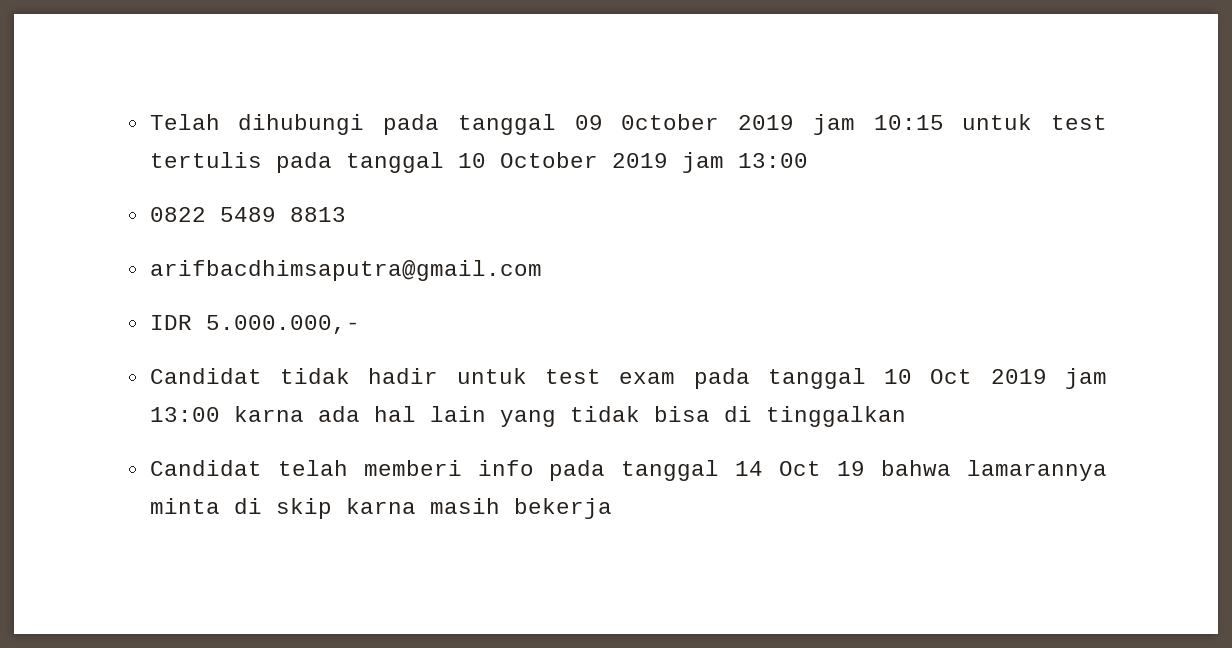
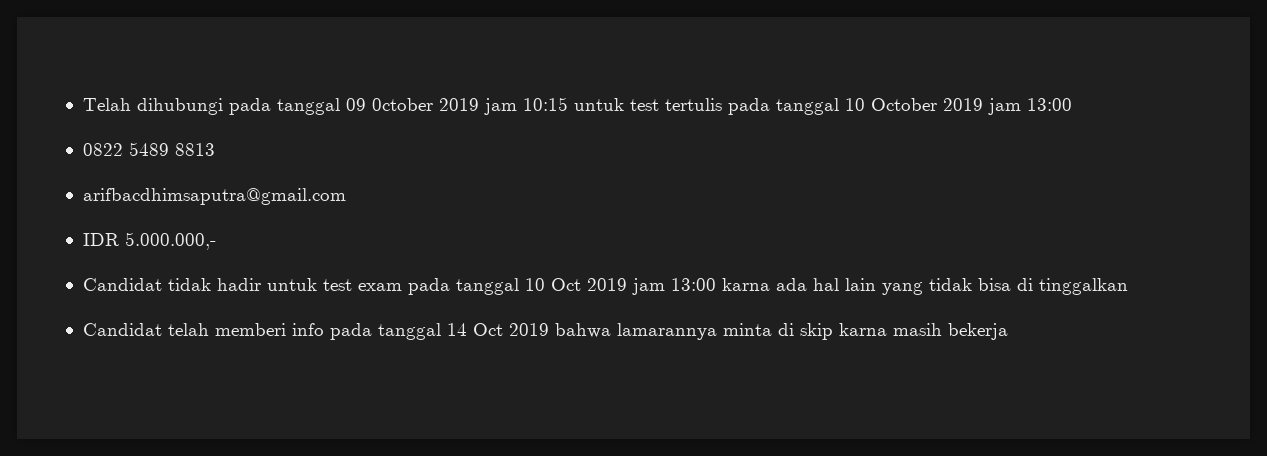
- Candidat telah memberi info pada tanggal 14 Oct 19 bahwa lamarannya minta di skip karna masih bekerja
+ Candidat telah memberi info pada tanggal 14 Oct 2019 bahwa lamarannya minta di skip karna masih bekerja

